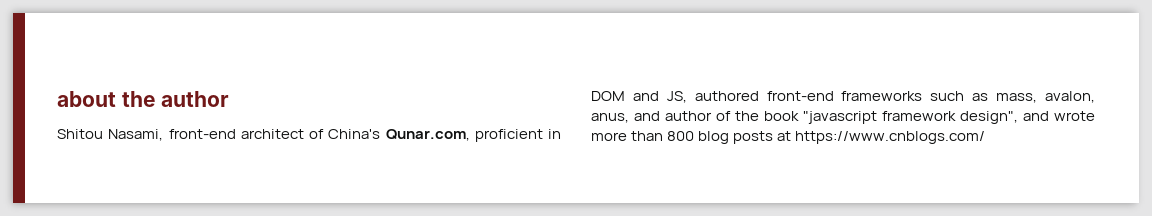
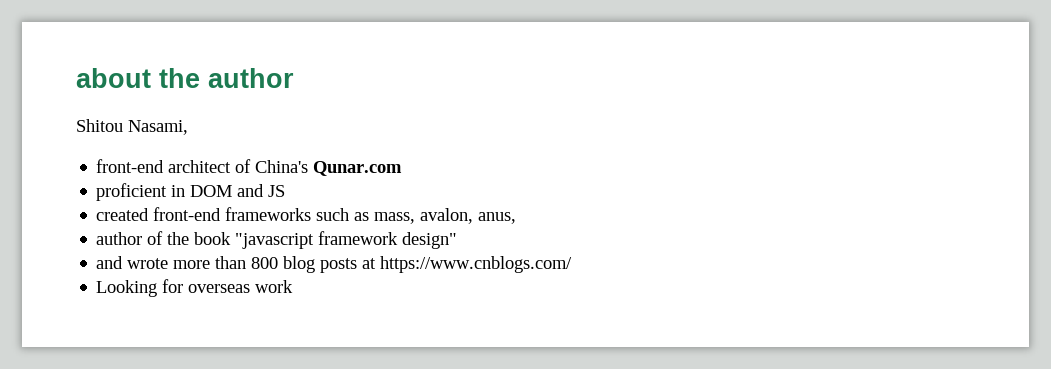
- Shitou Nasami, front-end architect of China's Qunar.com, proficient in DOM and JS, authored front-end frameworks such as mass, avalon, anus, and author of the book "javascript framework design", and wrote more than 800 blog posts at https://www.cnblogs.com/
+ Shitou Nasami,
+ front-end architect of China's Qunar.com
+ proficient in DOM and JS
+ created front-end frameworks such as mass, avalon, anus,
+ author of the book "javascript framework design"
+ and wrote more than 800 blog posts at https://www.cnblogs.com/
+ Looking for overseas work

